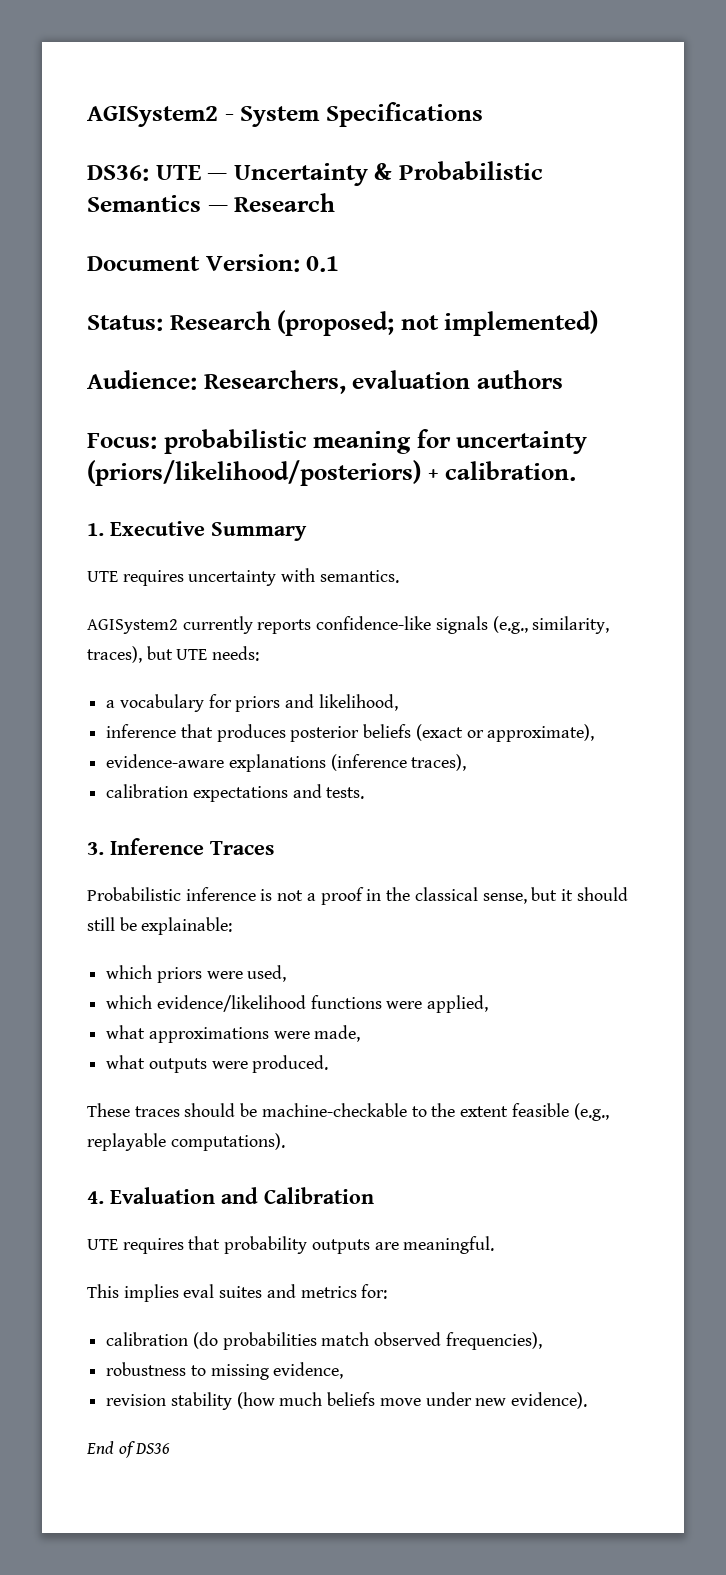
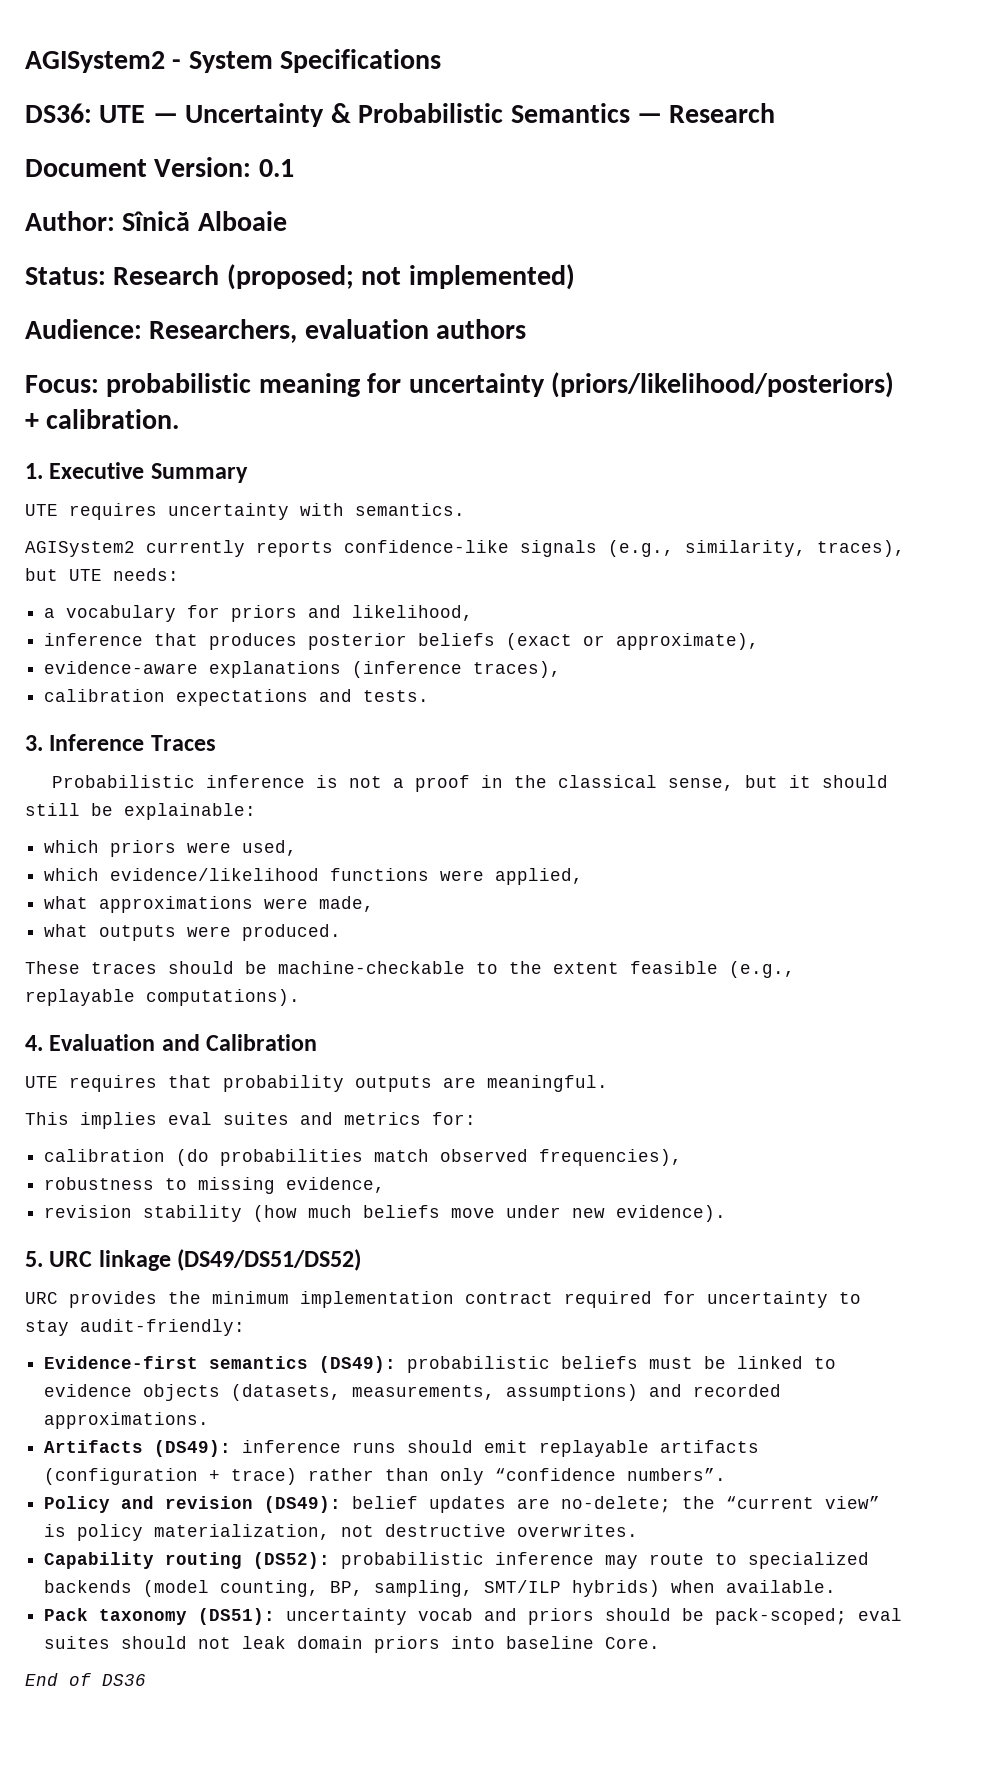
+ Author: Sînică Alboaie
+ 5. URC linkage (DS49/DS51/DS52)
+ URC provides the minimum implementation contract required for uncertainty to stay audit-friendly:
+ Evidence-first semantics (DS49): probabilistic beliefs must be linked to evidence objects (datasets, measurements, assumptions) and recorded approximations.
+ Artifacts (DS49): inference runs should emit replayable artifacts (configuration + trace) rather than only “confidence numbers”.
+ Policy and revision (DS49): belief updates are no-delete; the “current view” is policy materialization, not destructive overwrites.
+ Capability routing (DS52): probabilistic inference may route to specialized backends (model counting, BP, sampling, SMT/ILP hybrids) when available.
+ Pack taxonomy (DS51): uncertainty vocab and priors should be pack-scoped; eval suites should not leak domain priors into baseline Core.

